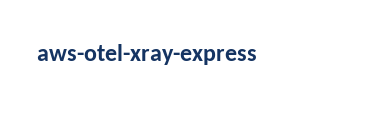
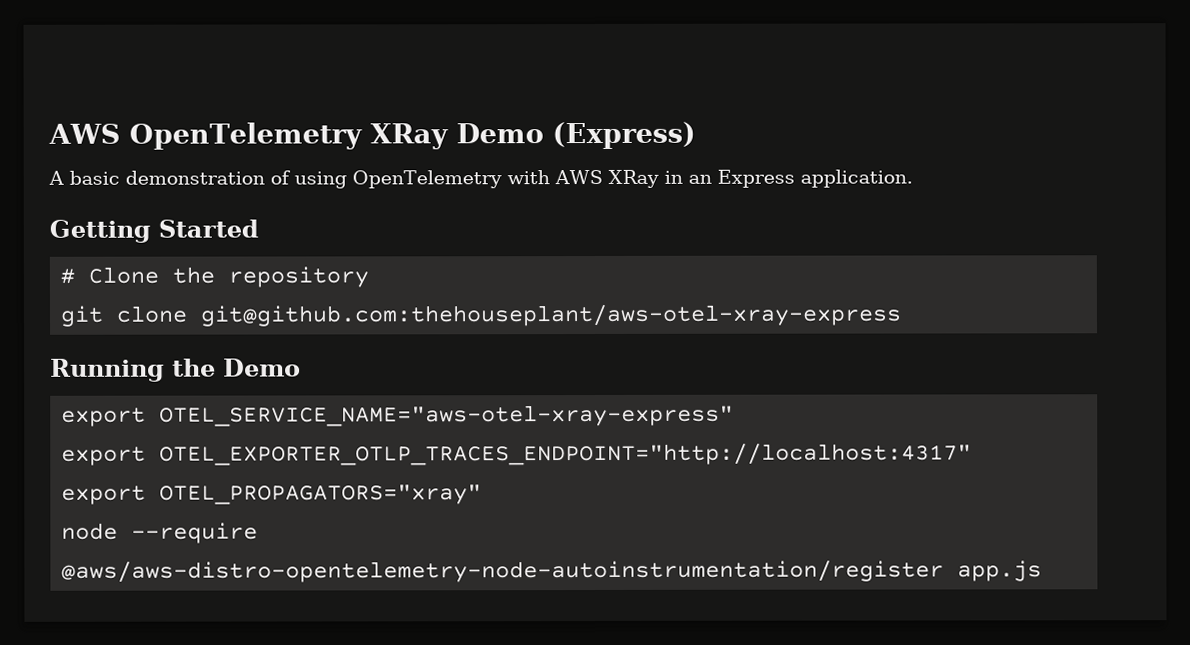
- aws-otel-xray-express
+ AWS OpenTelemetry XRay Demo (Express)
+ A basic demonstration of using OpenTelemetry with AWS XRay in an Express application.
+ Getting Started
+ # Clone the repository
+ git clone git@github.com:thehouseplant/aws-otel-xray-express
+ Running the Demo
+ export OTEL_SERVICE_NAME="aws-otel-xray-express"
+ export OTEL_EXPORTER_OTLP_TRACES_ENDPOINT="http://localhost:4317"
+ export OTEL_PROPAGATORS="xray"
+ node --require @aws/aws-distro-opentelemetry-node-autoinstrumentation/register app.js

